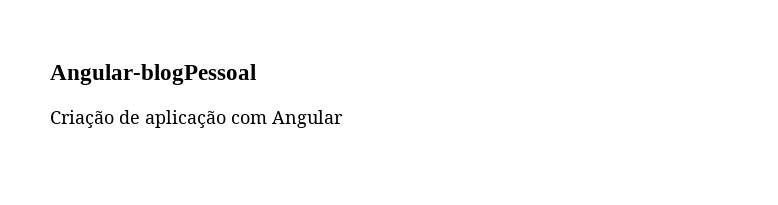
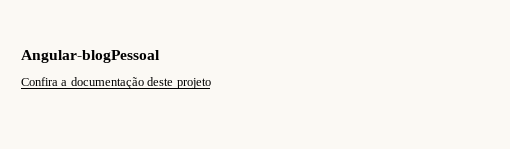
- Criação de aplicação com Angular
+ Confira a documentação deste projeto

